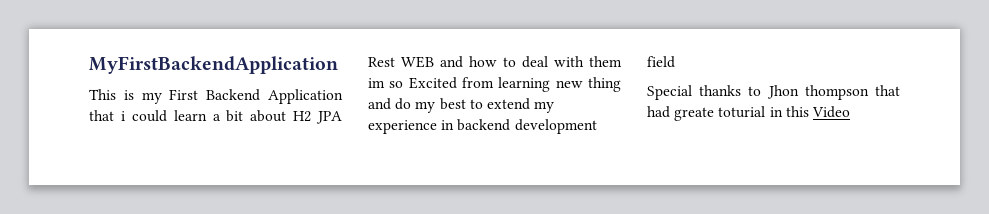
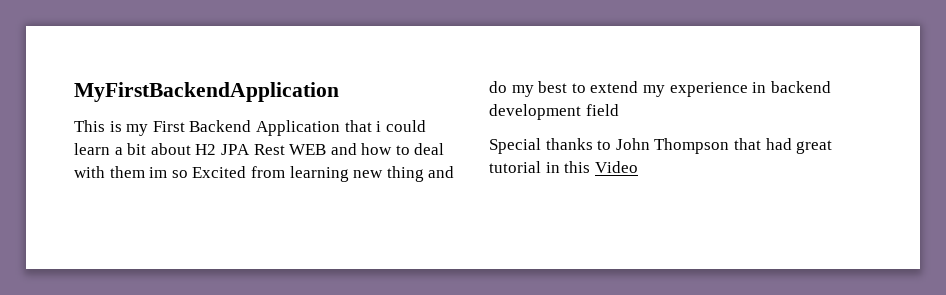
- Special thanks to Jhon thompson that had greate toturial in this Video
+ Special thanks to John Thompson that had great tutorial in this Video

